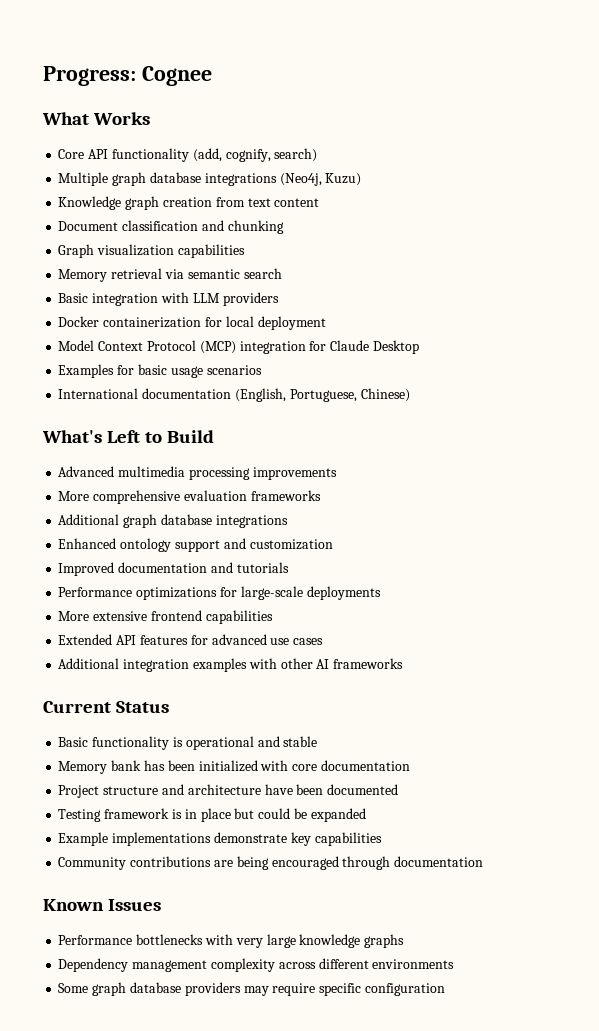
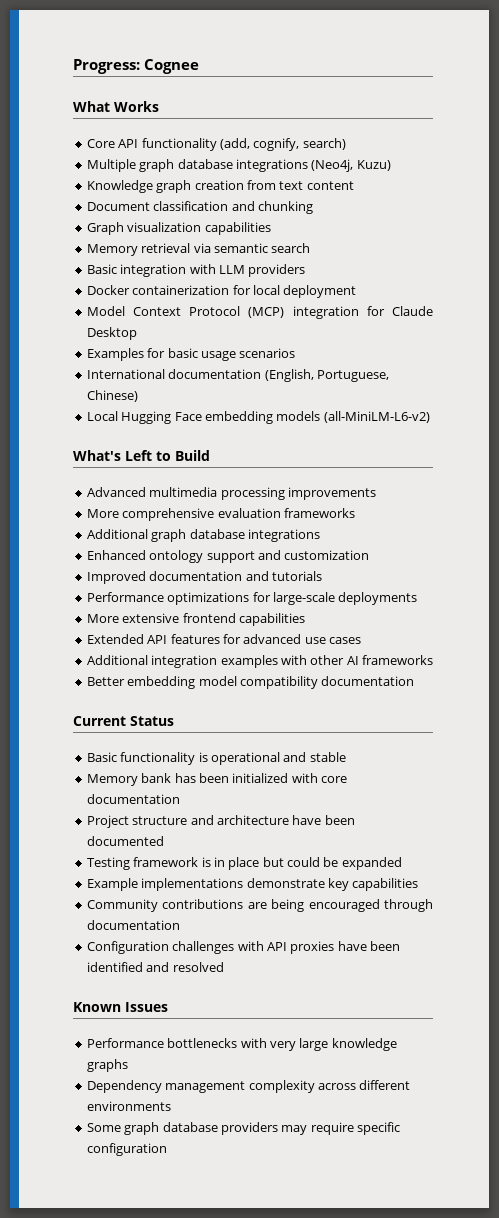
+ Local Hugging Face embedding models (all-MiniLM-L6-v2)
+ Better embedding model compatibility documentation
+ Configuration challenges with API proxies have been identified and resolved

